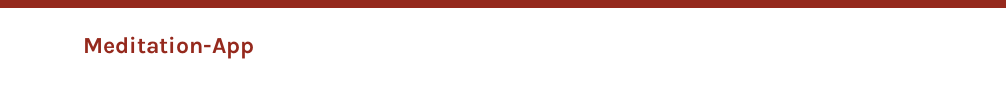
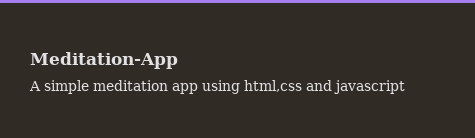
+ A simple meditation app using html,css and javascript

